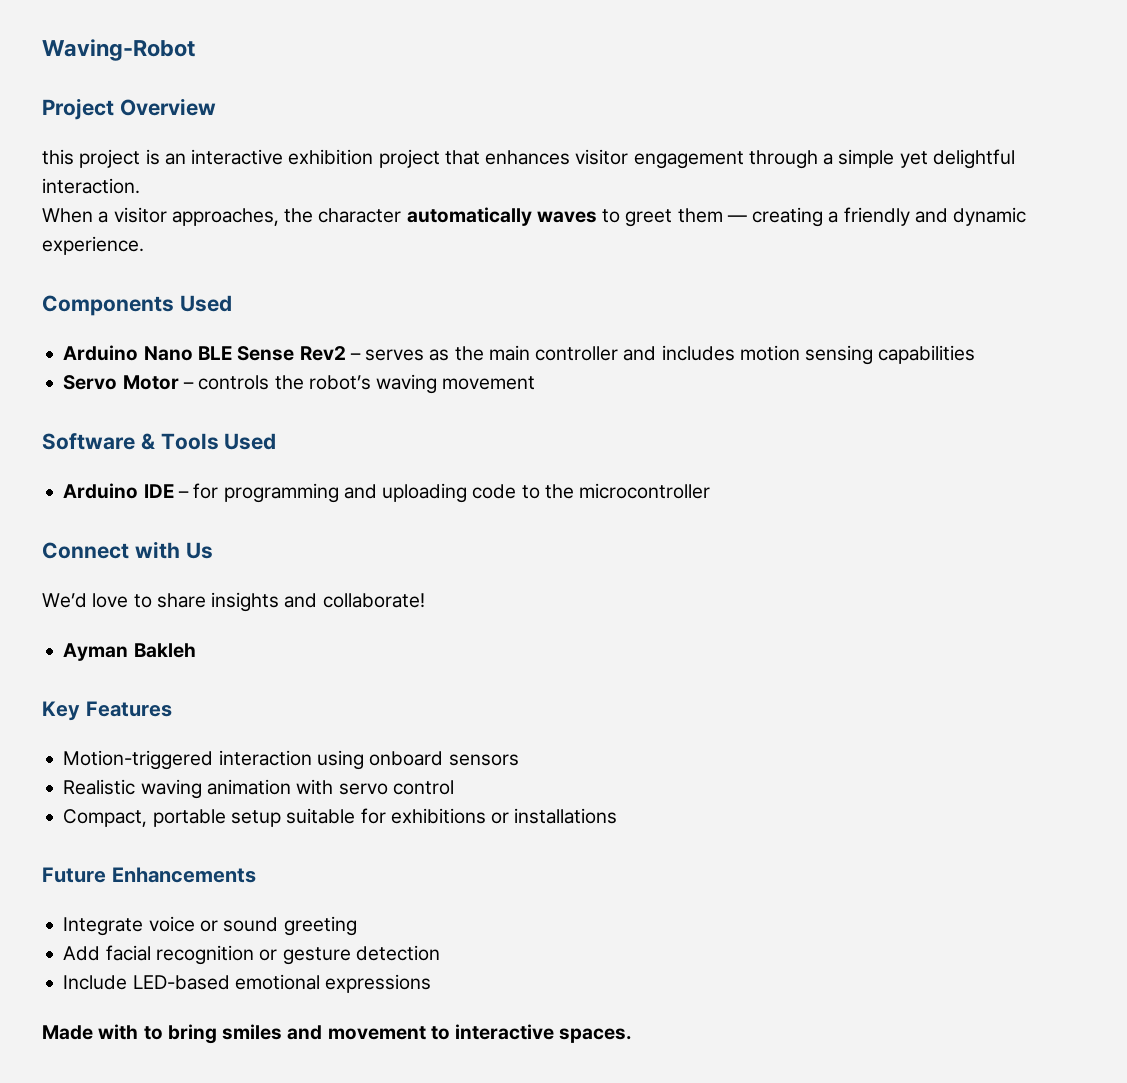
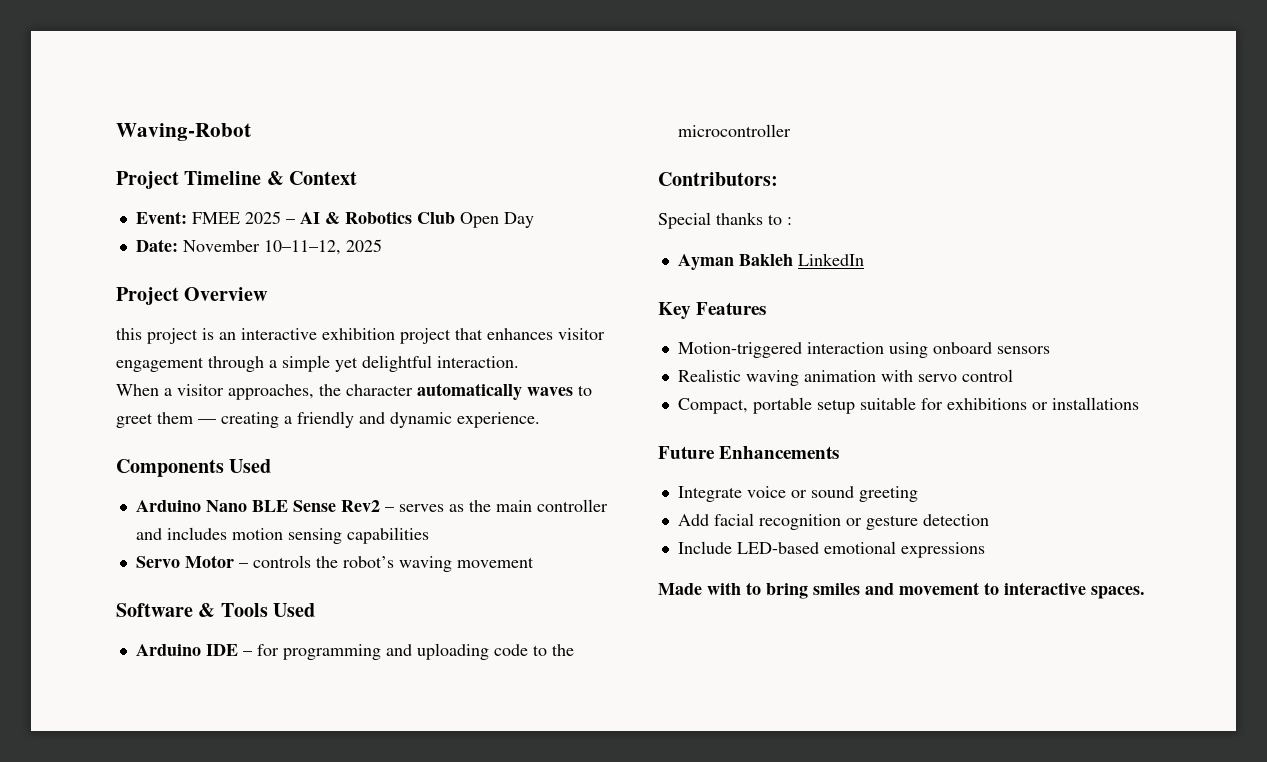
+ Project Timeline & Context
+ Event: FMEE 2025 – AI & Robotics Club Open Day
+ Date: November 10–11–12, 2025
- Connect with Us
- We’d love to share insights and collaborate!
+ Contributors:
+ Special thanks to :
- Ayman Bakleh
+ Ayman Bakleh LinkedIn

